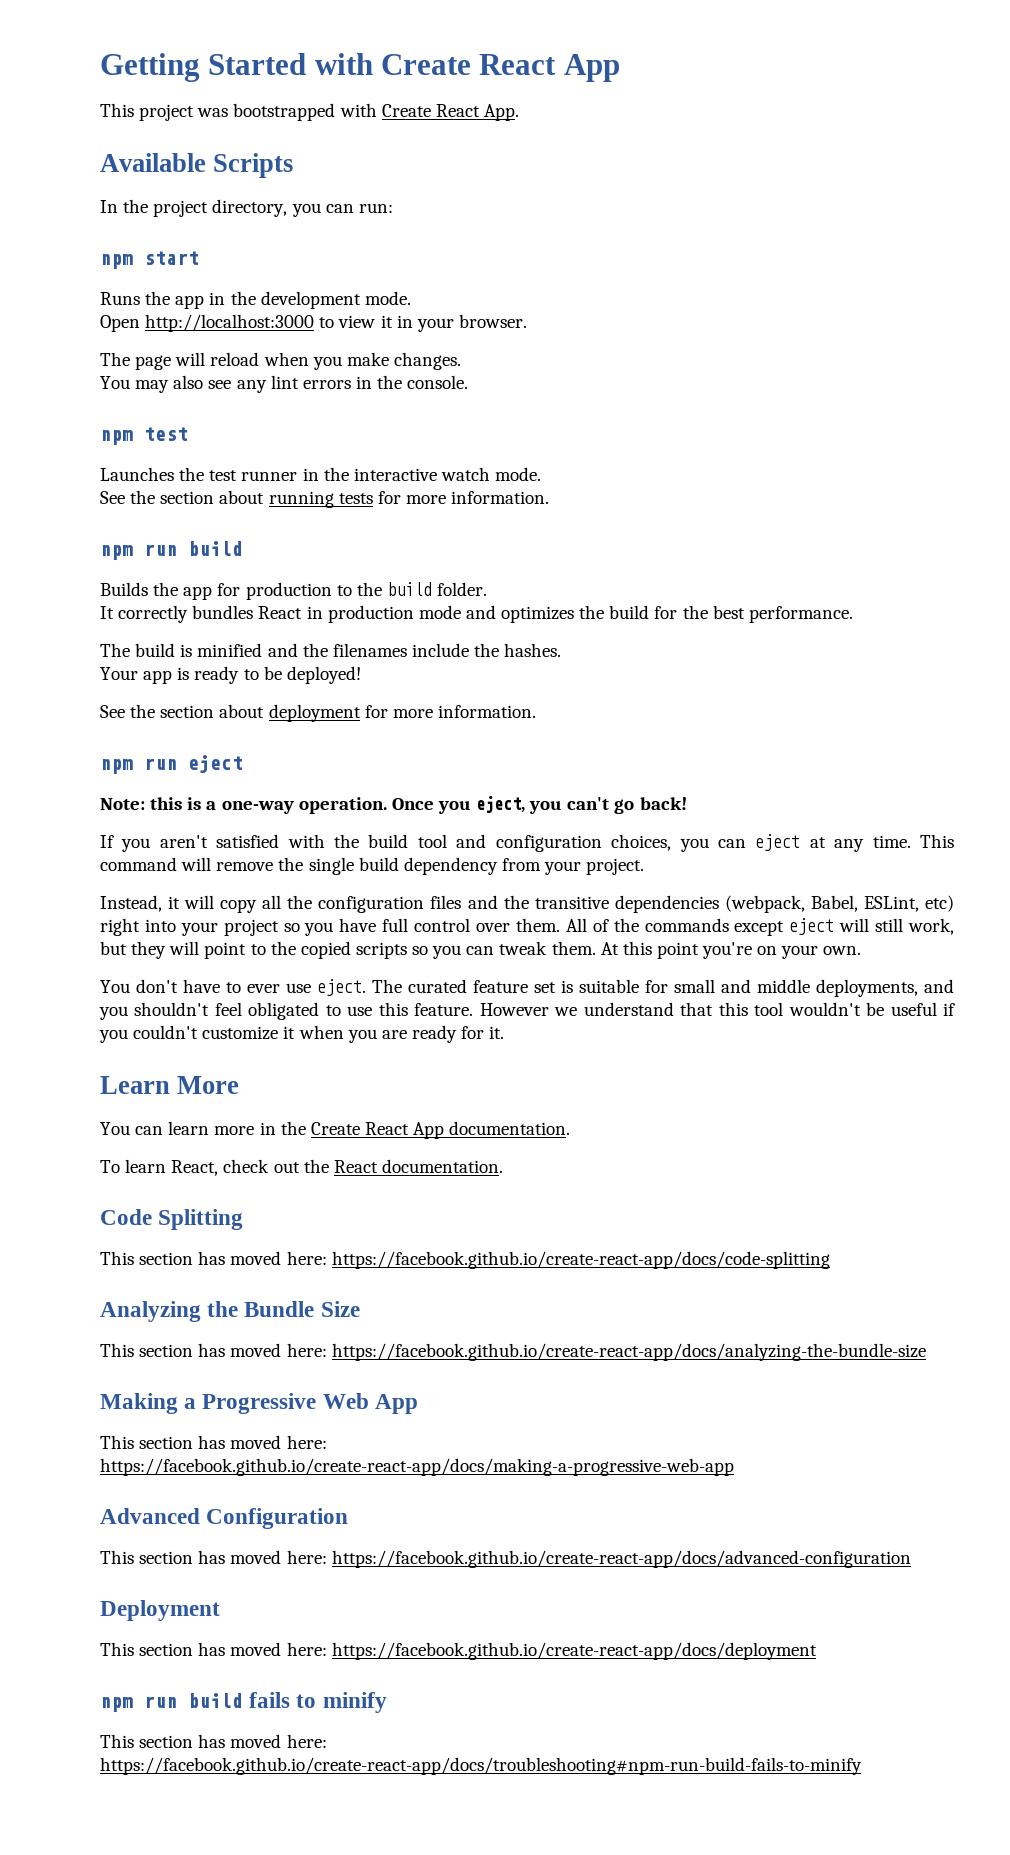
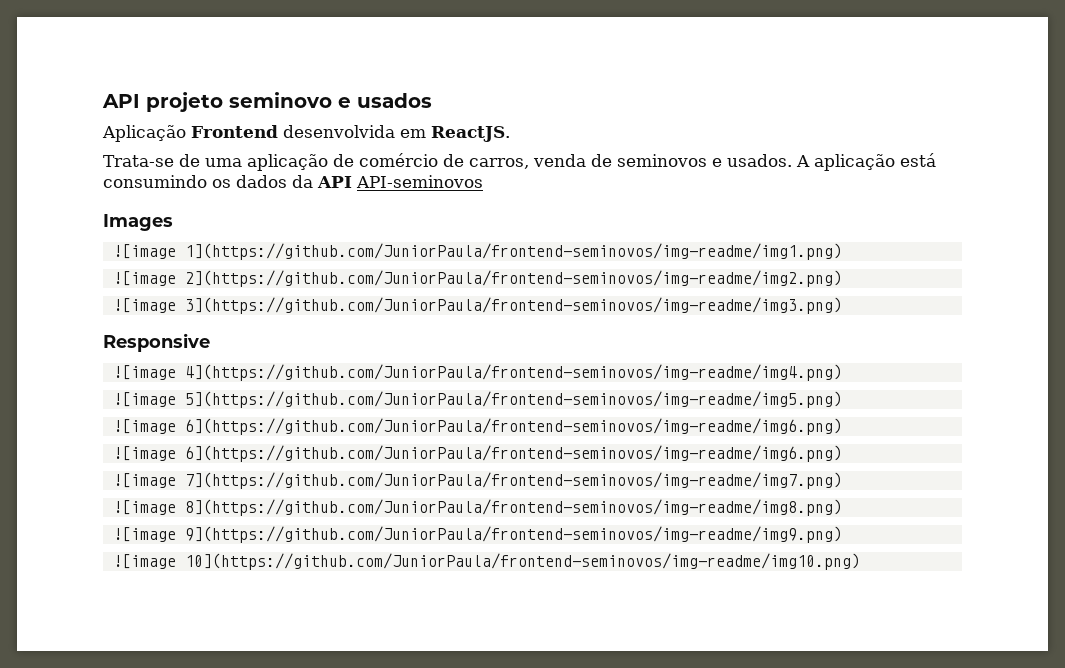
- Getting Started with Create React App
- This project was bootstrapped with Create React App.
- Available Scripts
- In the project directory, you can run:
- npm start
- Runs the app in the development mode.
- Open http://localhost:3000 to view it in your browser.
- The page will reload when you make changes.
- You may also see any lint errors in the console.
- npm test
- Launches the test runner in the interactive watch mode.
- See the section about running tests for more information.
- npm run build
- Builds the app for production to the build folder.
- It correctly bundles React in production mode and optimizes the build for the best performance.
- The build is minified and the filenames include the hashes.
- Your app is ready to be deployed!
- See the section about deployment for more information.
- npm run eject
- Note: this is a one-way operation. Once you eject, you can't go back!
- If you aren't satisfied with the build tool and configuration choices, you can eject at any time. This command will remove the single build dependency from your project.
- Instead, it will copy all the configuration files and the transitive dependencies (webpack, Babel, ESLint, etc) right into your project so you have full control over them. All of the commands except eject will still work, but they will point to the copied scripts so you can tweak them. At this point you're on your own.
- You don't have to ever use eject. The curated feature set is suitable for small and middle deployments, and you shouldn't feel obligated to use this feature. However we understand that this tool wouldn't be useful if you couldn't customize it when you are ready for it.
- Learn More
- You can learn more in the Create React App documentation.
- To learn React, check out the React documentation.
- Code Splitting
- This section has moved here: https://facebook.github.io/create-react-app/docs/code-splitting
- Analyzing the Bundle Size
- This section has moved here: https://facebook.github.io/create-react-app/docs/analyzing-the-bundle-size
- Making a Progressive Web App
- This section has moved here: https://facebook.github.io/create-react-app/docs/making-a-progressive-web-app
- Advanced Configuration
- This section has moved here: https://facebook.github.io/create-react-app/docs/advanced-configuration
- Deployment
- This section has moved here: https://facebook.github.io/create-react-app/docs/deployment
- npm run build fails to minify
- This section has moved here: https://facebook.github.io/create-react-app/docs/troubleshooting#npm-run-build-fails-to-minify
+ API projeto seminovo e usados
+ Aplicação Frontend desenvolvida em ReactJS.
+ Trata-se de uma aplicação de comércio de carros, venda de seminovos e usados. A aplicação está consumindo os dados da API API-seminovos
+ Images
+ ![image 1](https://github.com/JuniorPaula/frontend-seminovos/img-readme/img1.png)
+ ![image 2](https://github.com/JuniorPaula/frontend-seminovos/img-readme/img2.png)
+ ![image 3](https://github.com/JuniorPaula/frontend-seminovos/img-readme/img3.png)
+ Responsive
+ ![image 4](https://github.com/JuniorPaula/frontend-seminovos/img-readme/img4.png)
+ ![image 5](https://github.com/JuniorPaula/frontend-seminovos/img-readme/img5.png)
+ ![image 6](https://github.com/JuniorPaula/frontend-seminovos/img-readme/img6.png)
+ ![image 6](https://github.com/JuniorPaula/frontend-seminovos/img-readme/img6.png)
+ ![image 7](https://github.com/JuniorPaula/frontend-seminovos/img-readme/img7.png)
+ ![image 8](https://github.com/JuniorPaula/frontend-seminovos/img-readme/img8.png)
+ ![image 9](https://github.com/JuniorPaula/frontend-seminovos/img-readme/img9.png)
+ ![image 10](https://github.com/JuniorPaula/frontend-seminovos/img-readme/img10.png)

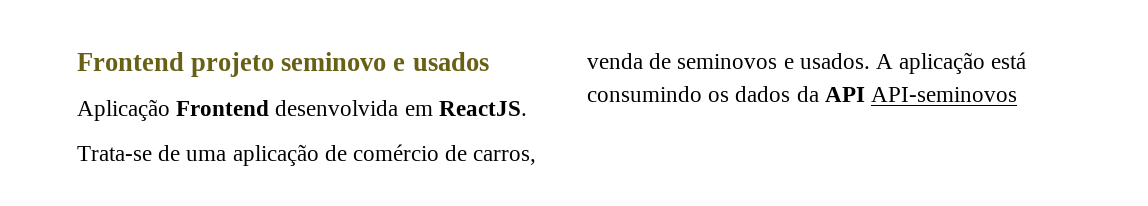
- API projeto seminovo e usados
+ Frontend projeto seminovo e usados
- Images
- ![image 1](https://github.com/JuniorPaula/frontend-seminovos/img-readme/img1.png)
- ![image 2](https://github.com/JuniorPaula/frontend-seminovos/img-readme/img2.png)
- ![image 3](https://github.com/JuniorPaula/frontend-seminovos/img-readme/img3.png)
- Responsive
- ![image 4](https://github.com/JuniorPaula/frontend-seminovos/img-readme/img4.png)
- ![image 5](https://github.com/JuniorPaula/frontend-seminovos/img-readme/img5.png)
- ![image 6](https://github.com/JuniorPaula/frontend-seminovos/img-readme/img6.png)
- ![image 6](https://github.com/JuniorPaula/frontend-seminovos/img-readme/img6.png)
- ![image 7](https://github.com/JuniorPaula/frontend-seminovos/img-readme/img7.png)
- ![image 8](https://github.com/JuniorPaula/frontend-seminovos/img-readme/img8.png)
- ![image 9](https://github.com/JuniorPaula/frontend-seminovos/img-readme/img9.png)
- ![image 10](https://github.com/JuniorPaula/frontend-seminovos/img-readme/img10.png)

